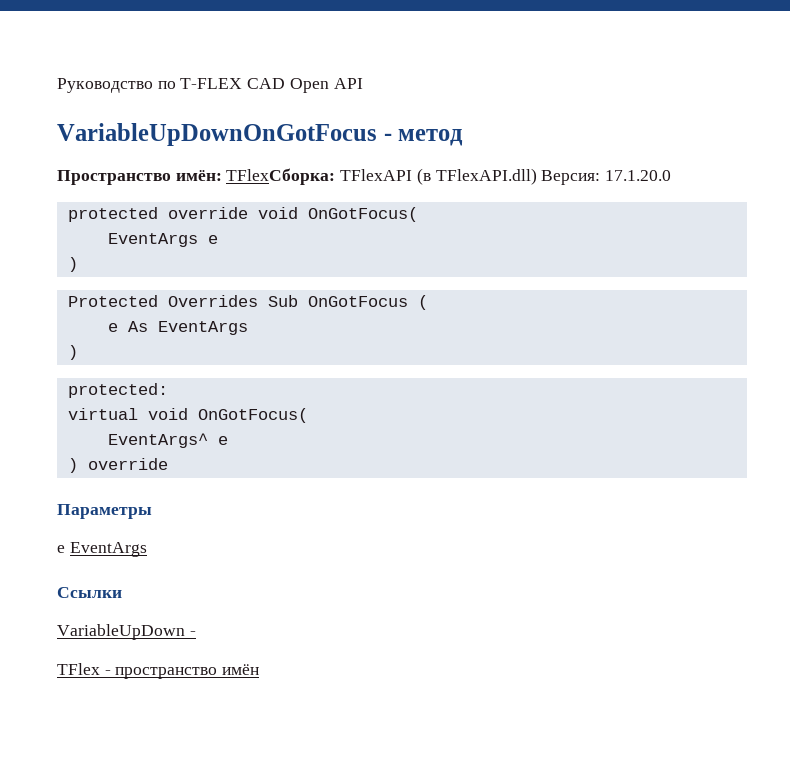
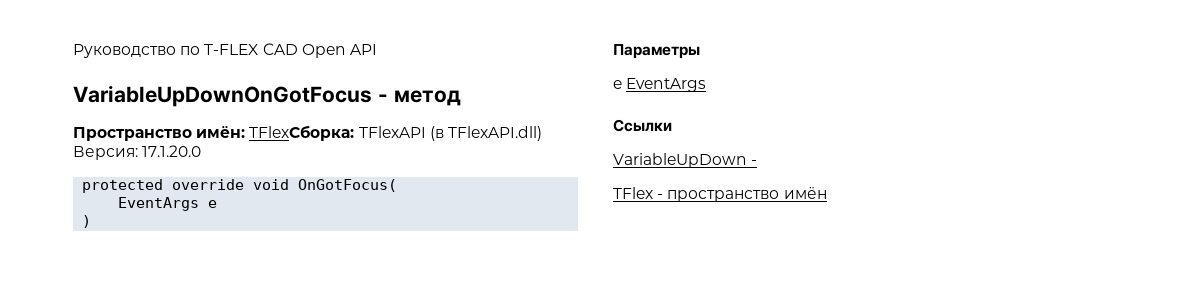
- Protected Overrides Sub OnGotFocus (
- e As EventArgs
- )
- protected:
- virtual void OnGotFocus(
- EventArgs^ e
- ) override

